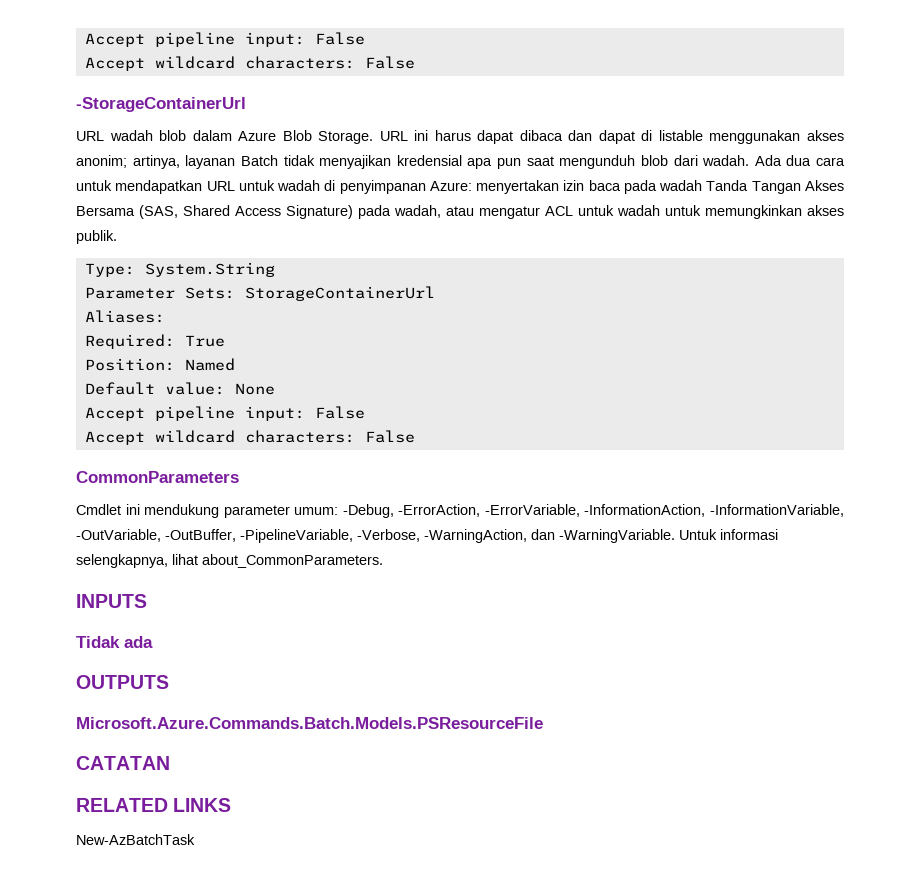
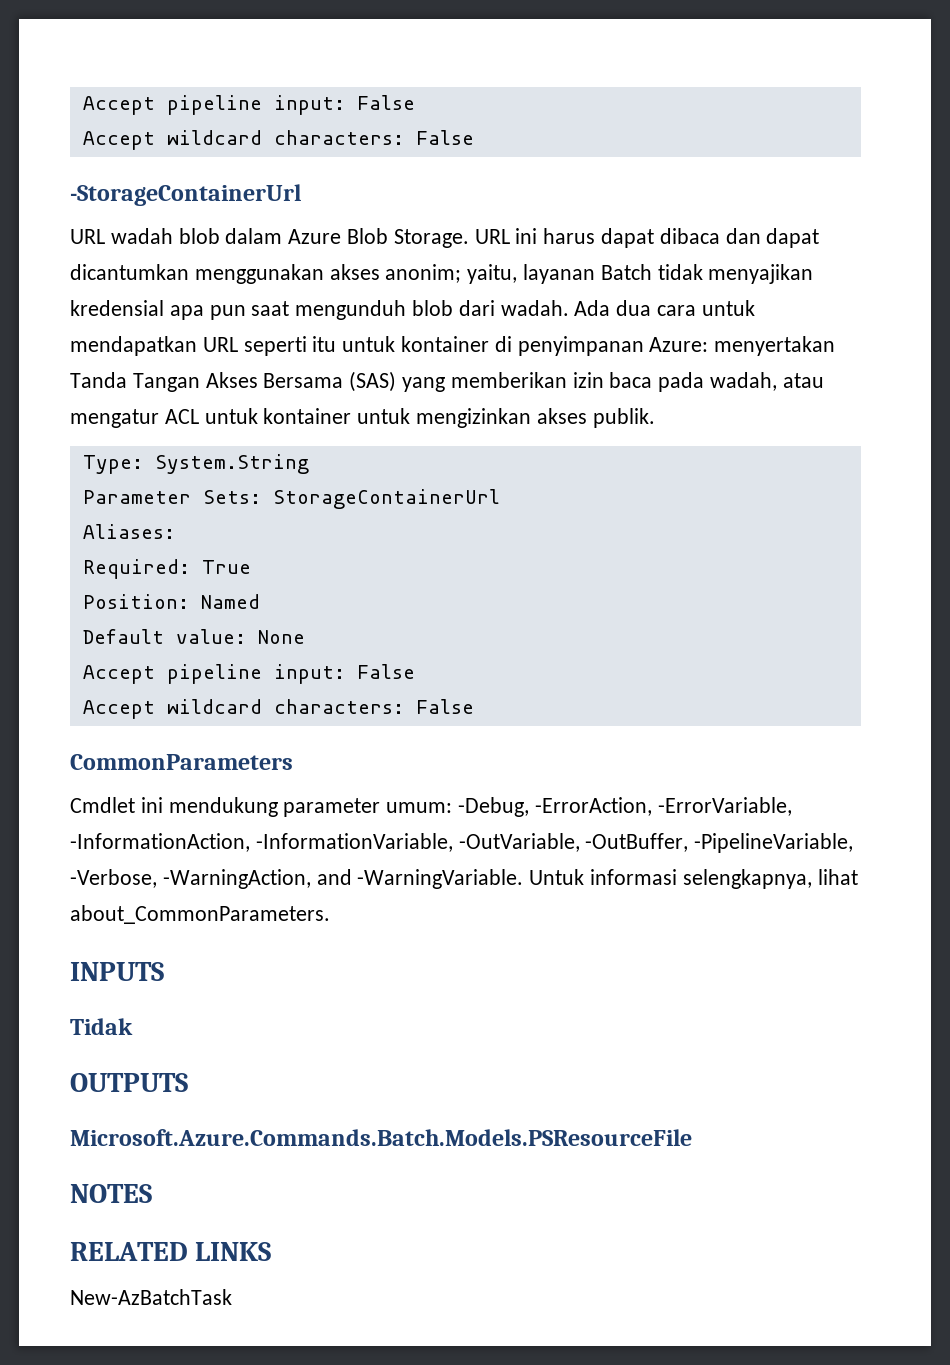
- URL ini harus dapat dibaca dan dapat di listable menggunakan akses anonim; artinya, layanan Batch tidak menyajikan kredensial apa pun saat mengunduh blob dari wadah.
+ URL ini harus dapat dibaca dan dapat dicantumkan menggunakan akses anonim; yaitu, layanan Batch tidak menyajikan kredensial apa pun saat mengunduh blob dari wadah.
- Ada dua cara untuk mendapatkan URL untuk wadah di penyimpanan Azure: menyertakan izin baca pada wadah Tanda Tangan Akses Bersama (SAS, Shared Access Signature) pada wadah, atau mengatur ACL untuk wadah untuk memungkinkan akses publik.
+ Ada dua cara untuk mendapatkan URL seperti itu untuk kontainer di penyimpanan Azure: menyertakan Tanda Tangan Akses Bersama (SAS) yang memberikan izin baca pada wadah, atau mengatur ACL untuk kontainer untuk mengizinkan akses publik.
- Cmdlet ini mendukung parameter umum: -Debug, -ErrorAction, -ErrorVariable, -InformationAction, -InformationVariable, -OutVariable, -OutBuffer, -PipelineVariable, -Verbose, -WarningAction, dan -WarningVariable.
+ Cmdlet ini mendukung parameter umum: -Debug, -ErrorAction, -ErrorVariable, -InformationAction, -InformationVariable, -OutVariable, -OutBuffer, -PipelineVariable, -Verbose, -WarningAction, and -WarningVariable.
- Tidak ada
+ Tidak
- CATATAN
+ NOTES

